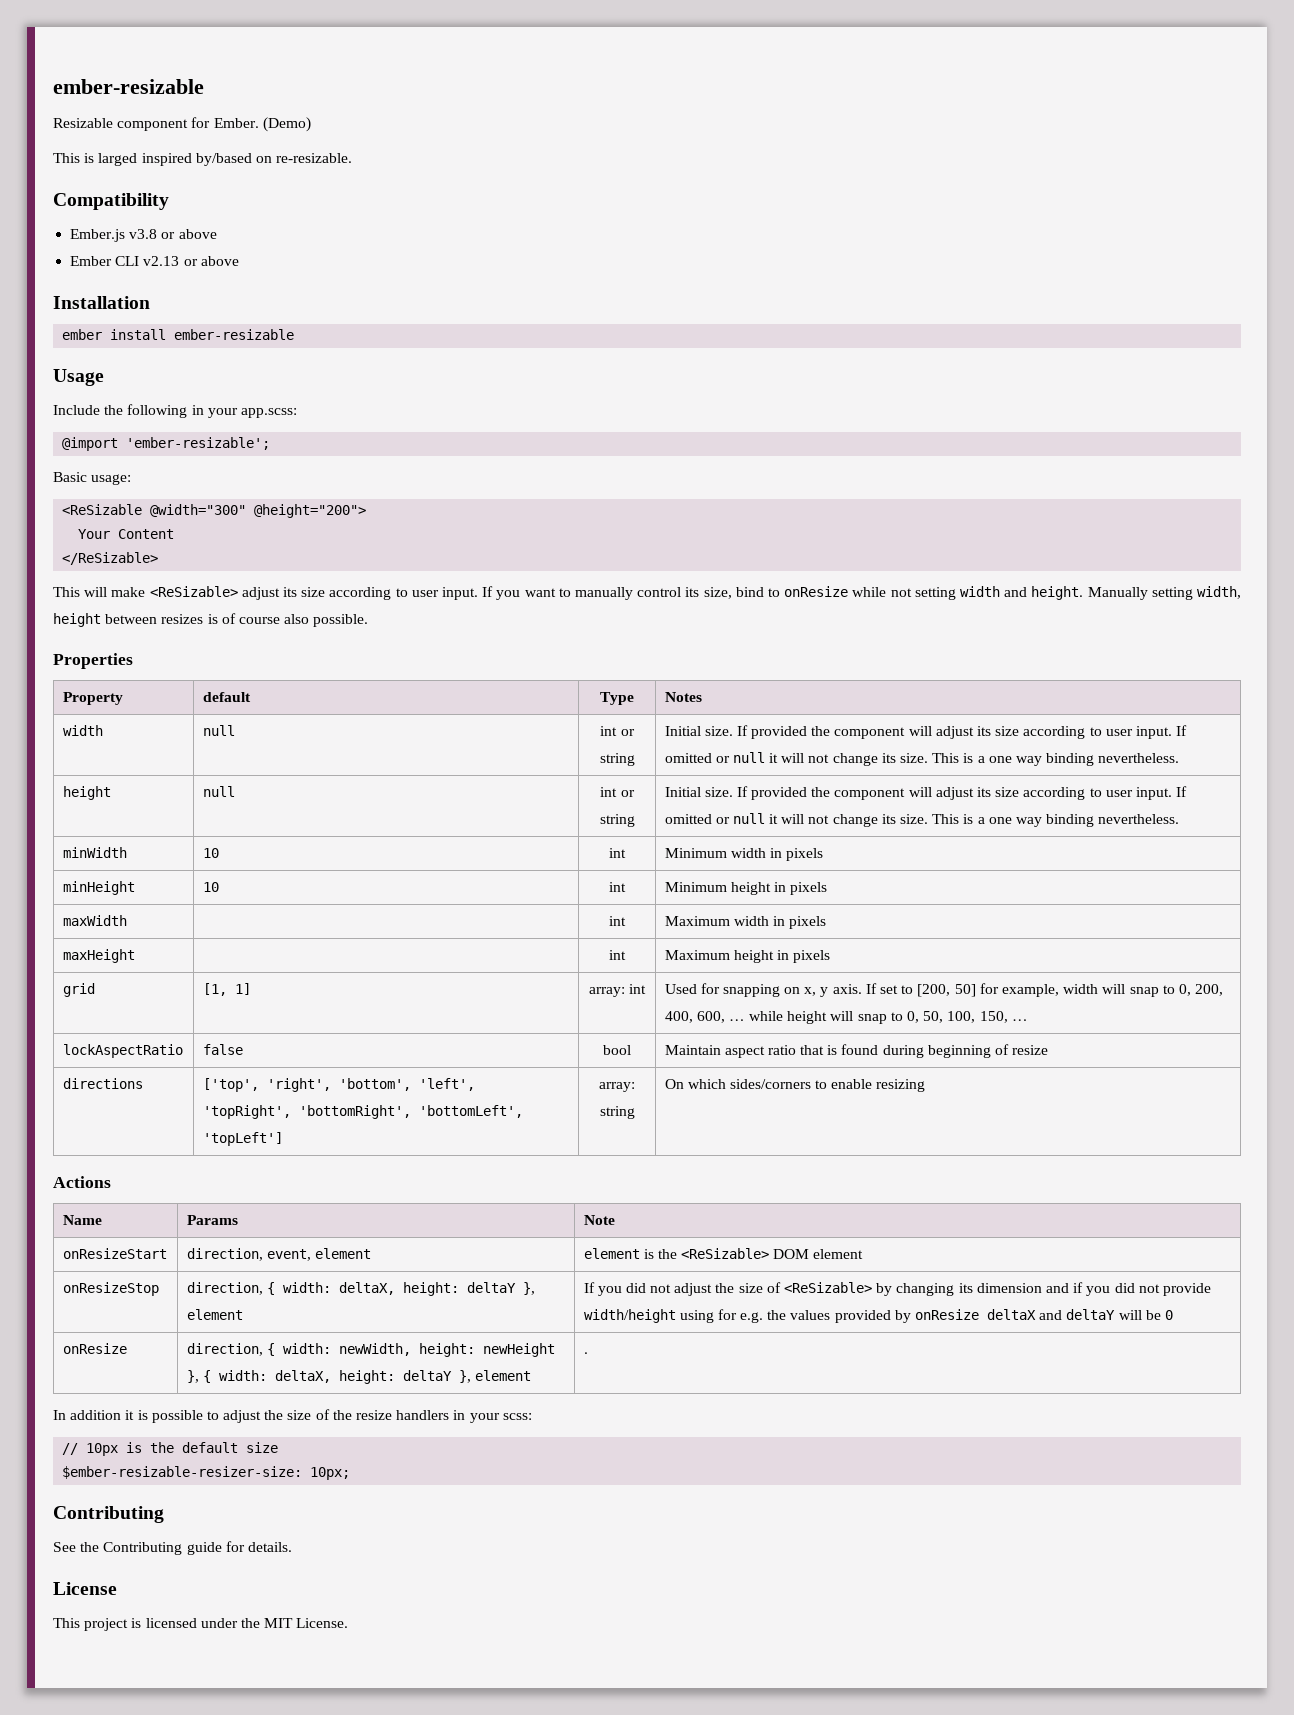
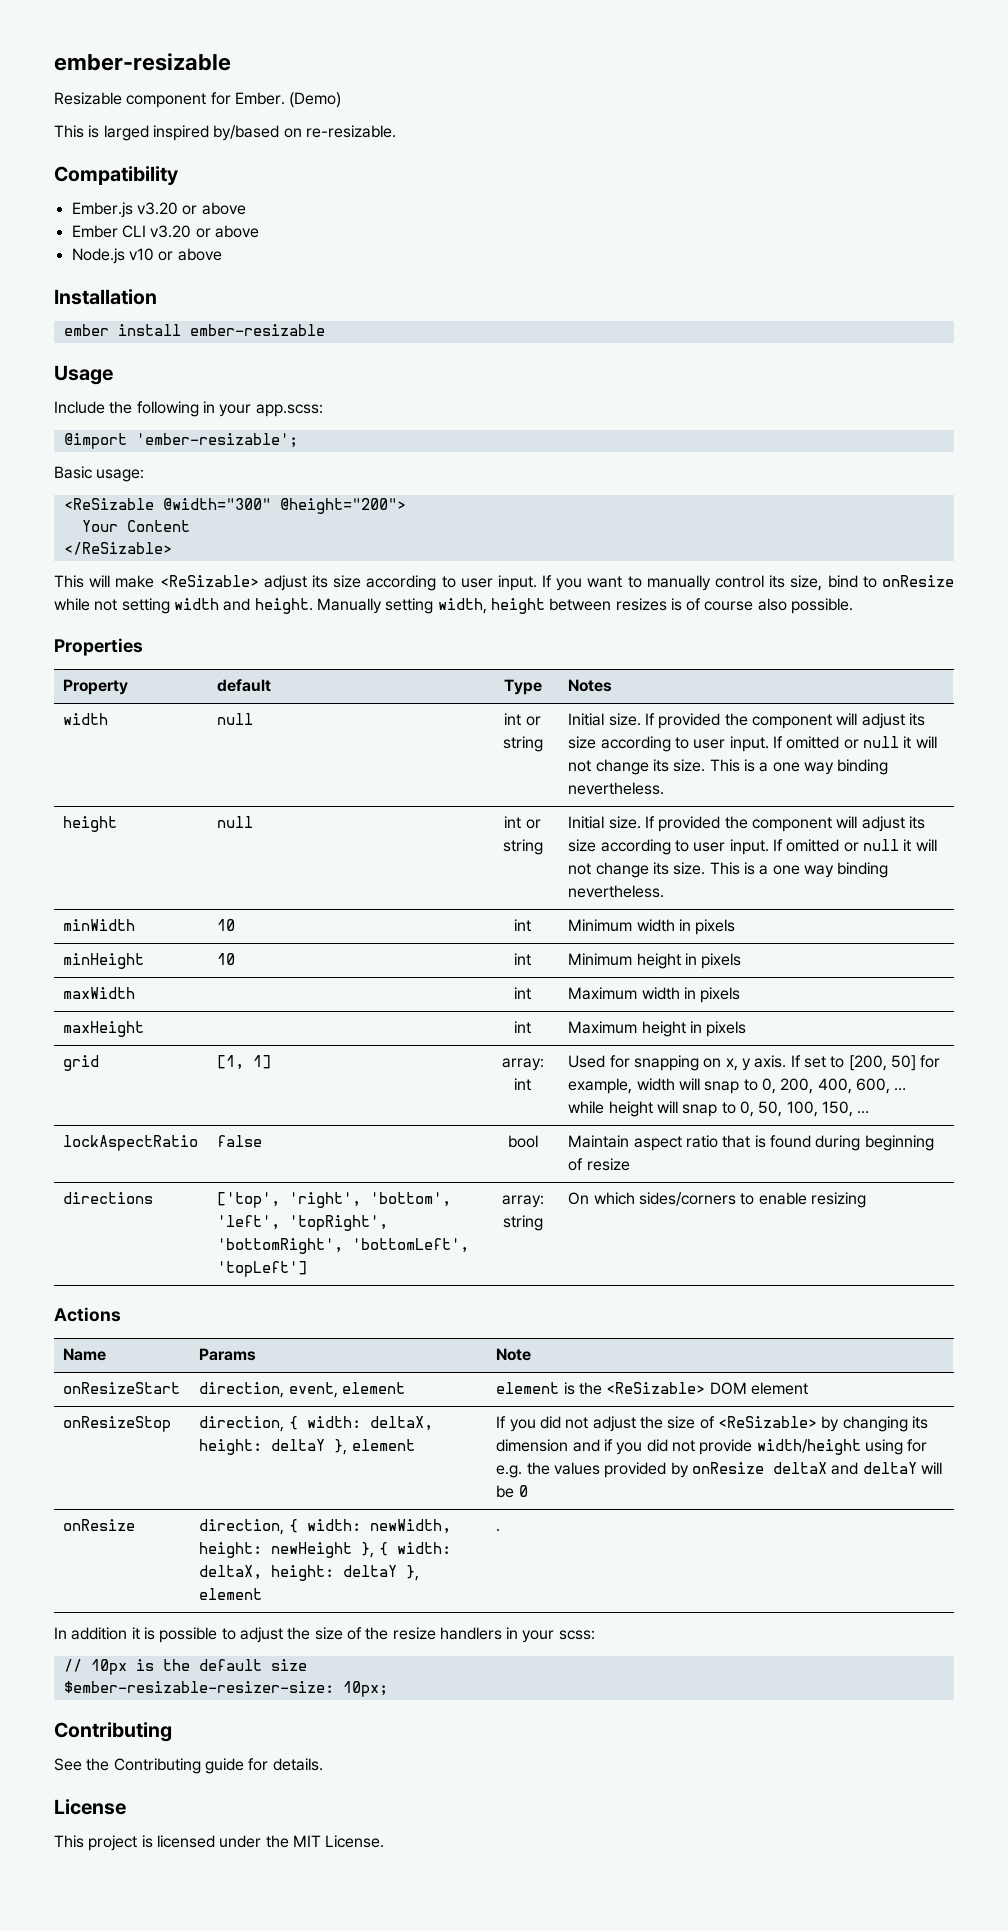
- Ember.js v3.8 or above
+ Ember.js v3.20 or above
- Ember CLI v2.13 or above
+ Ember CLI v3.20 or above
+ Node.js v10 or above

